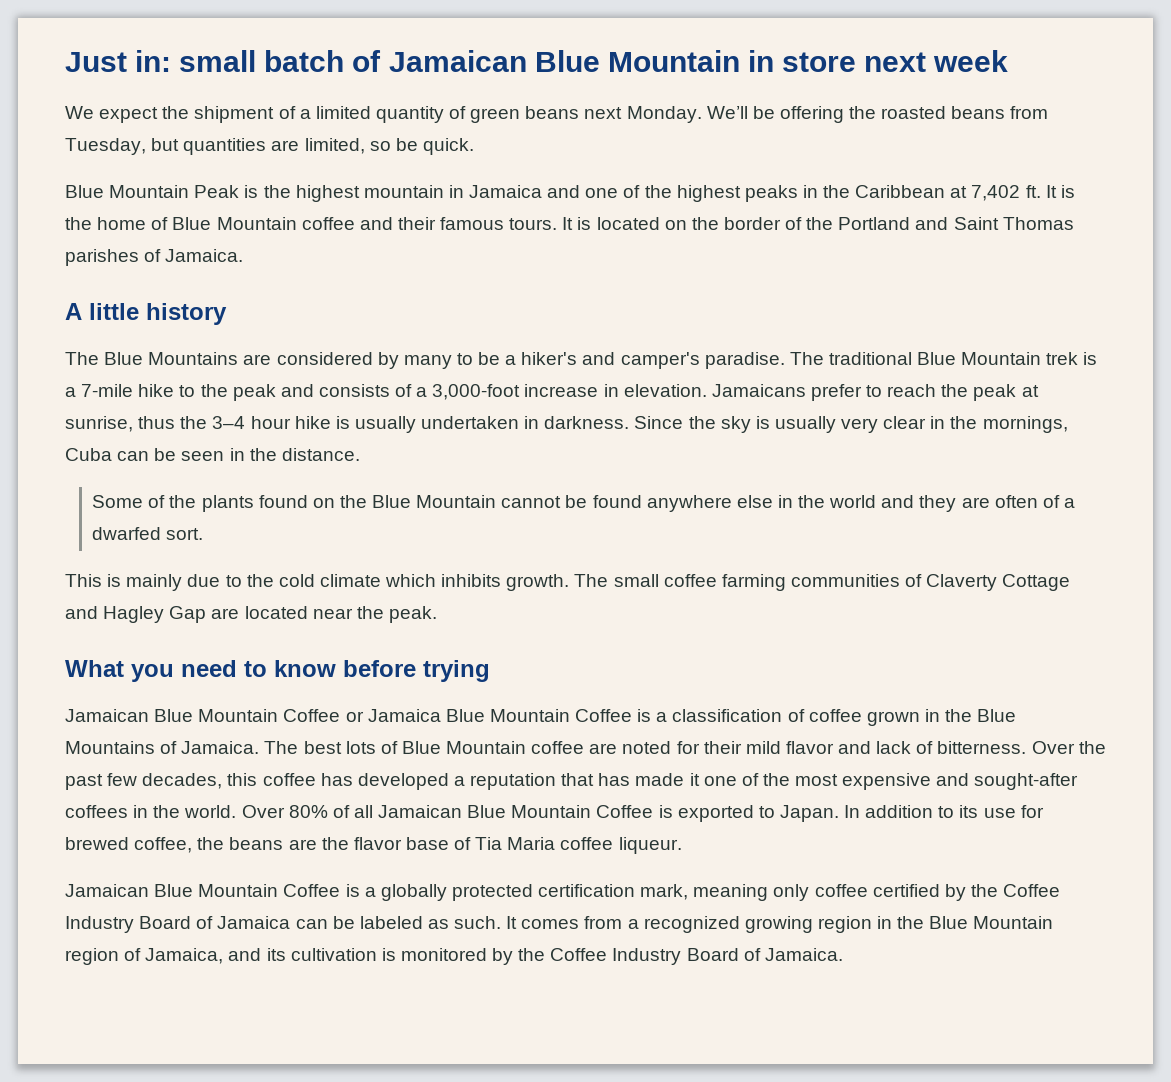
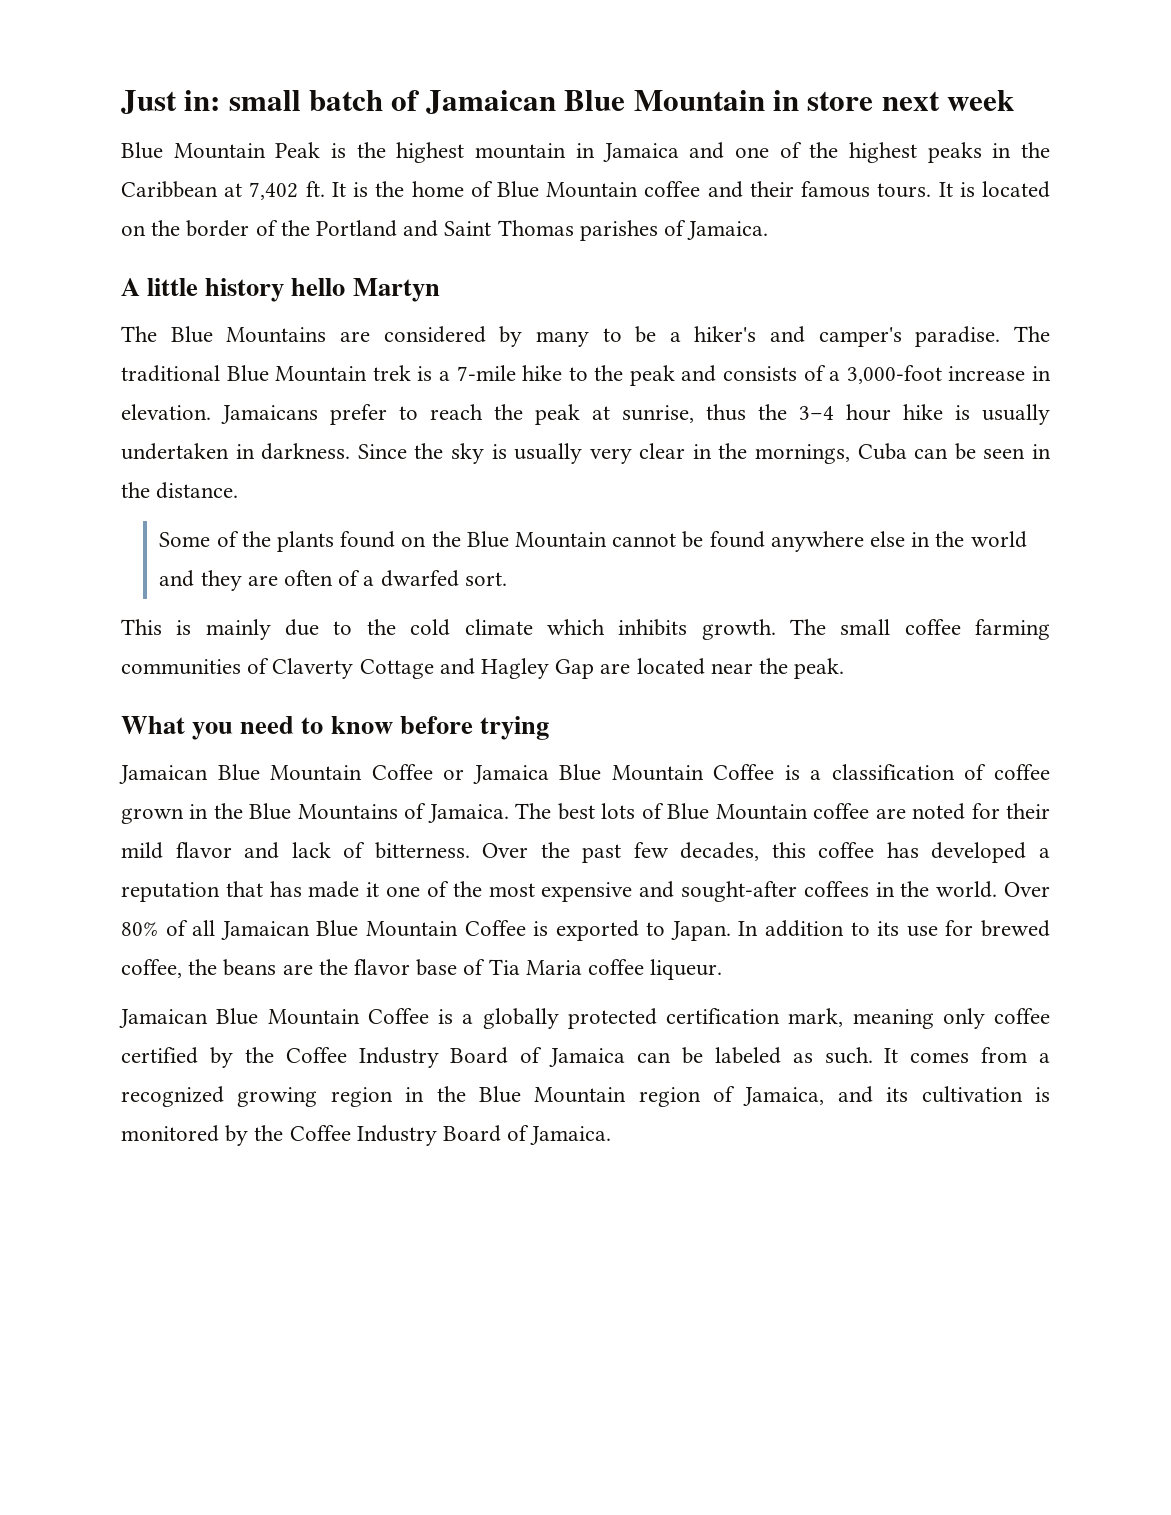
- We expect the shipment of a limited quantity of green beans next Monday. We’ll be offering the roasted beans from Tuesday, but quantities are limited, so be quick.
- A little history
+ A little history hello Martyn

